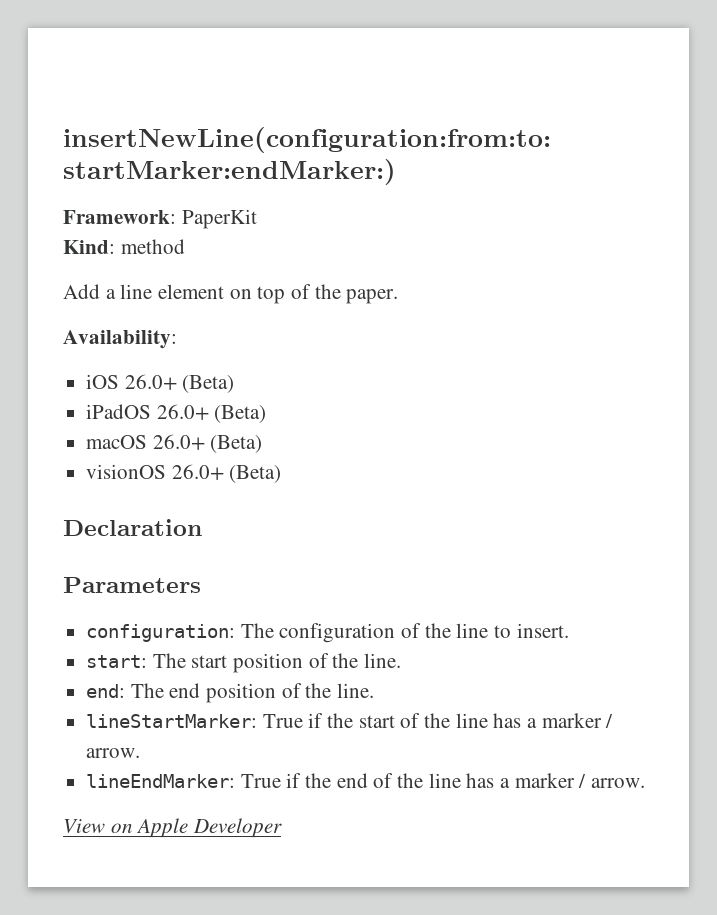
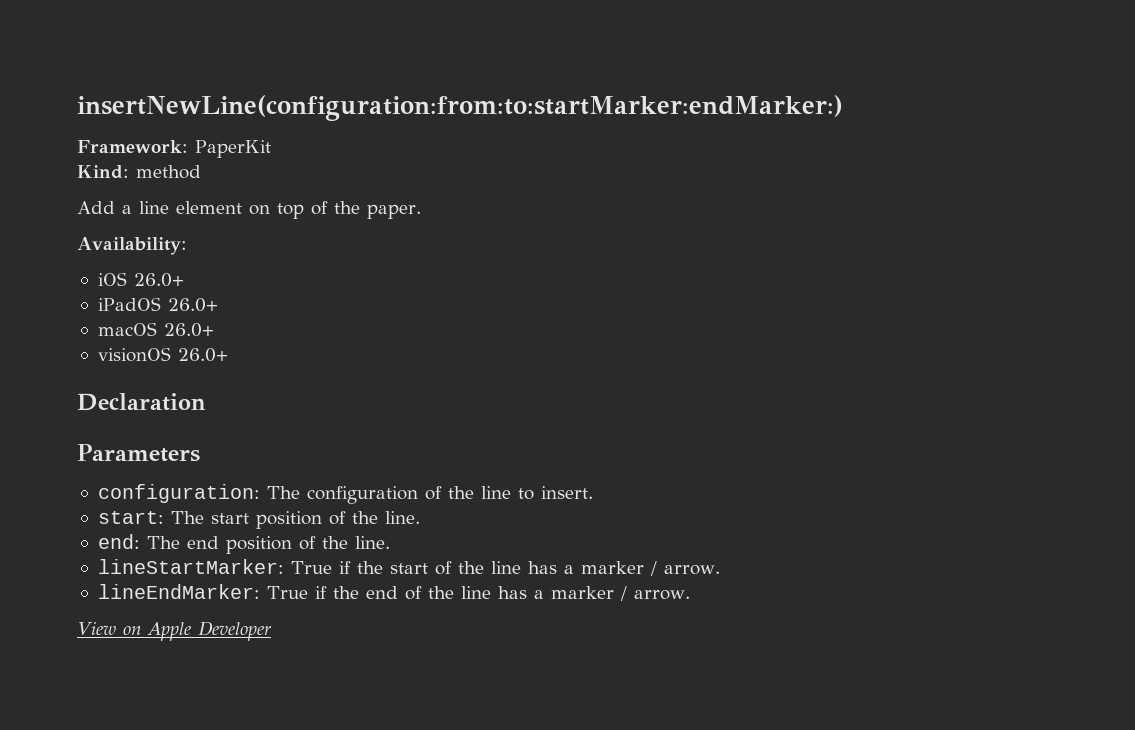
- iOS 26.0+ (Beta)
+ iOS 26.0+
- iPadOS 26.0+ (Beta)
+ iPadOS 26.0+
- macOS 26.0+ (Beta)
+ macOS 26.0+
- visionOS 26.0+ (Beta)
+ visionOS 26.0+

